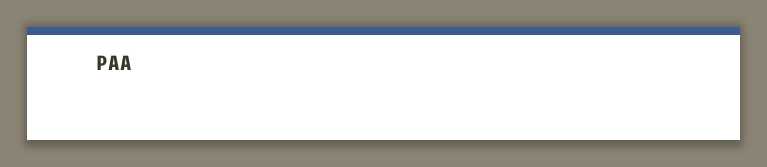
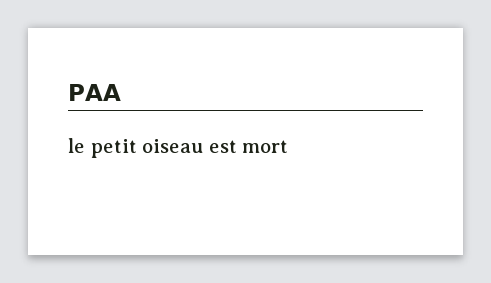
+ le petit oiseau est mort

